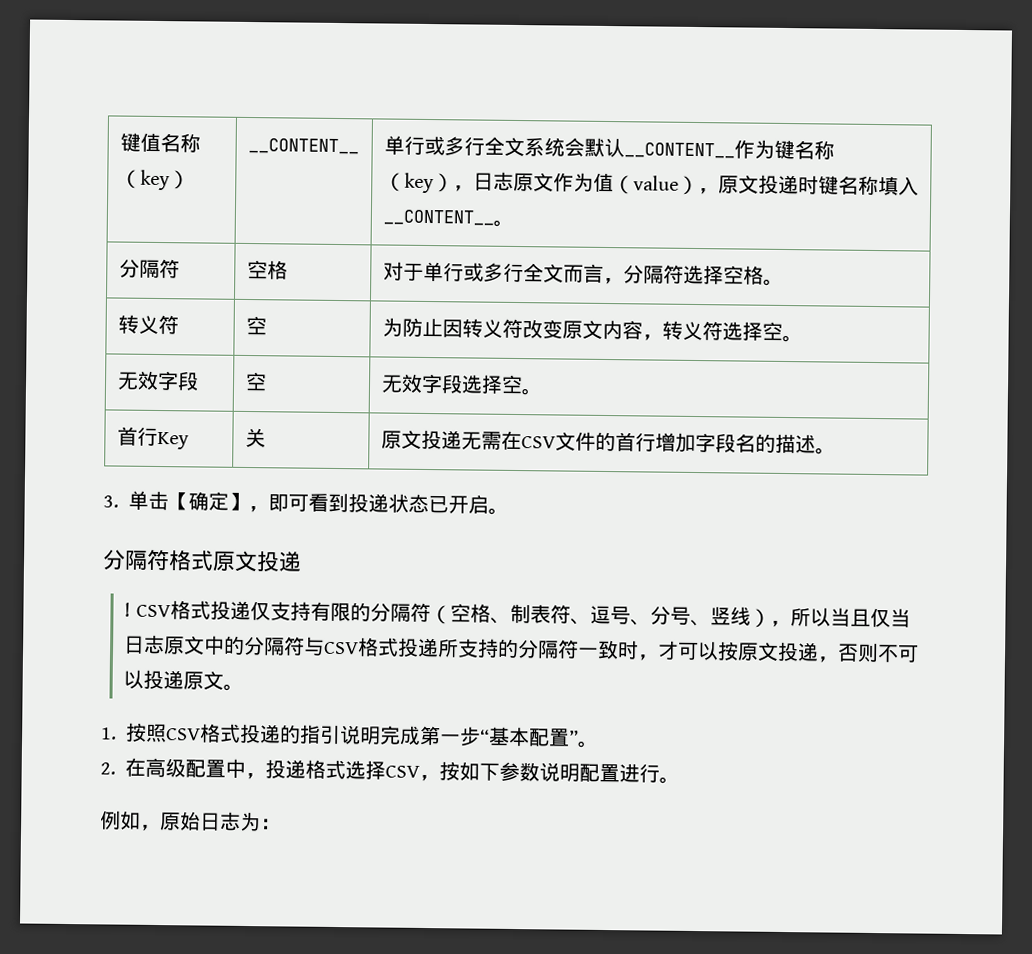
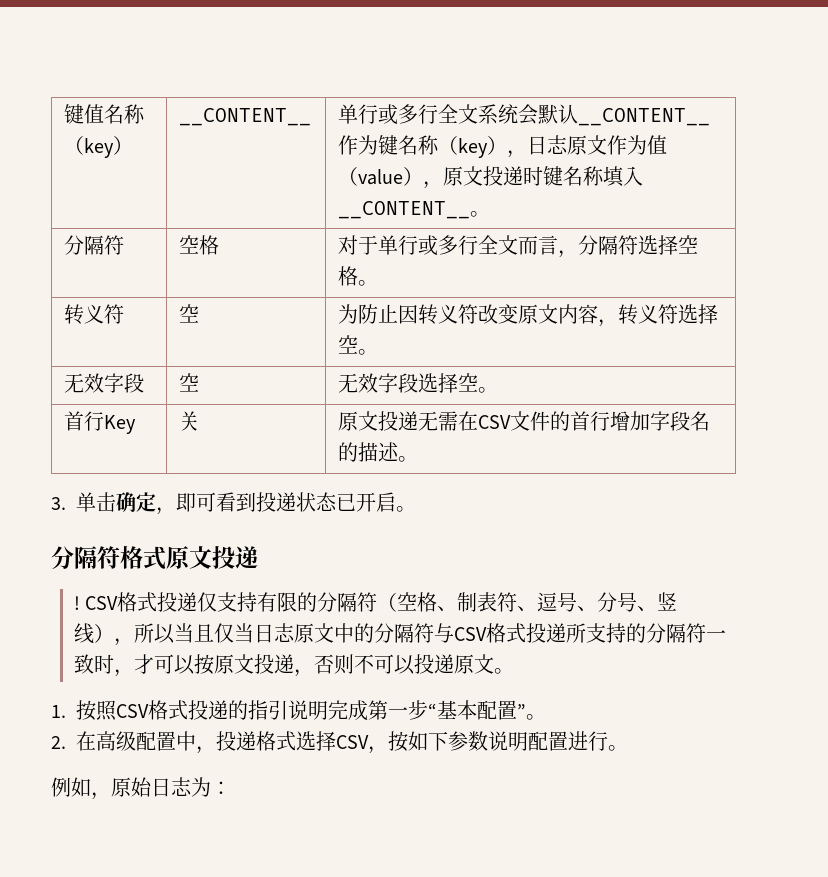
- 3.单击【确定】，即可看到投递状态已开启。
+ 3.单击确定，即可看到投递状态已开启。

